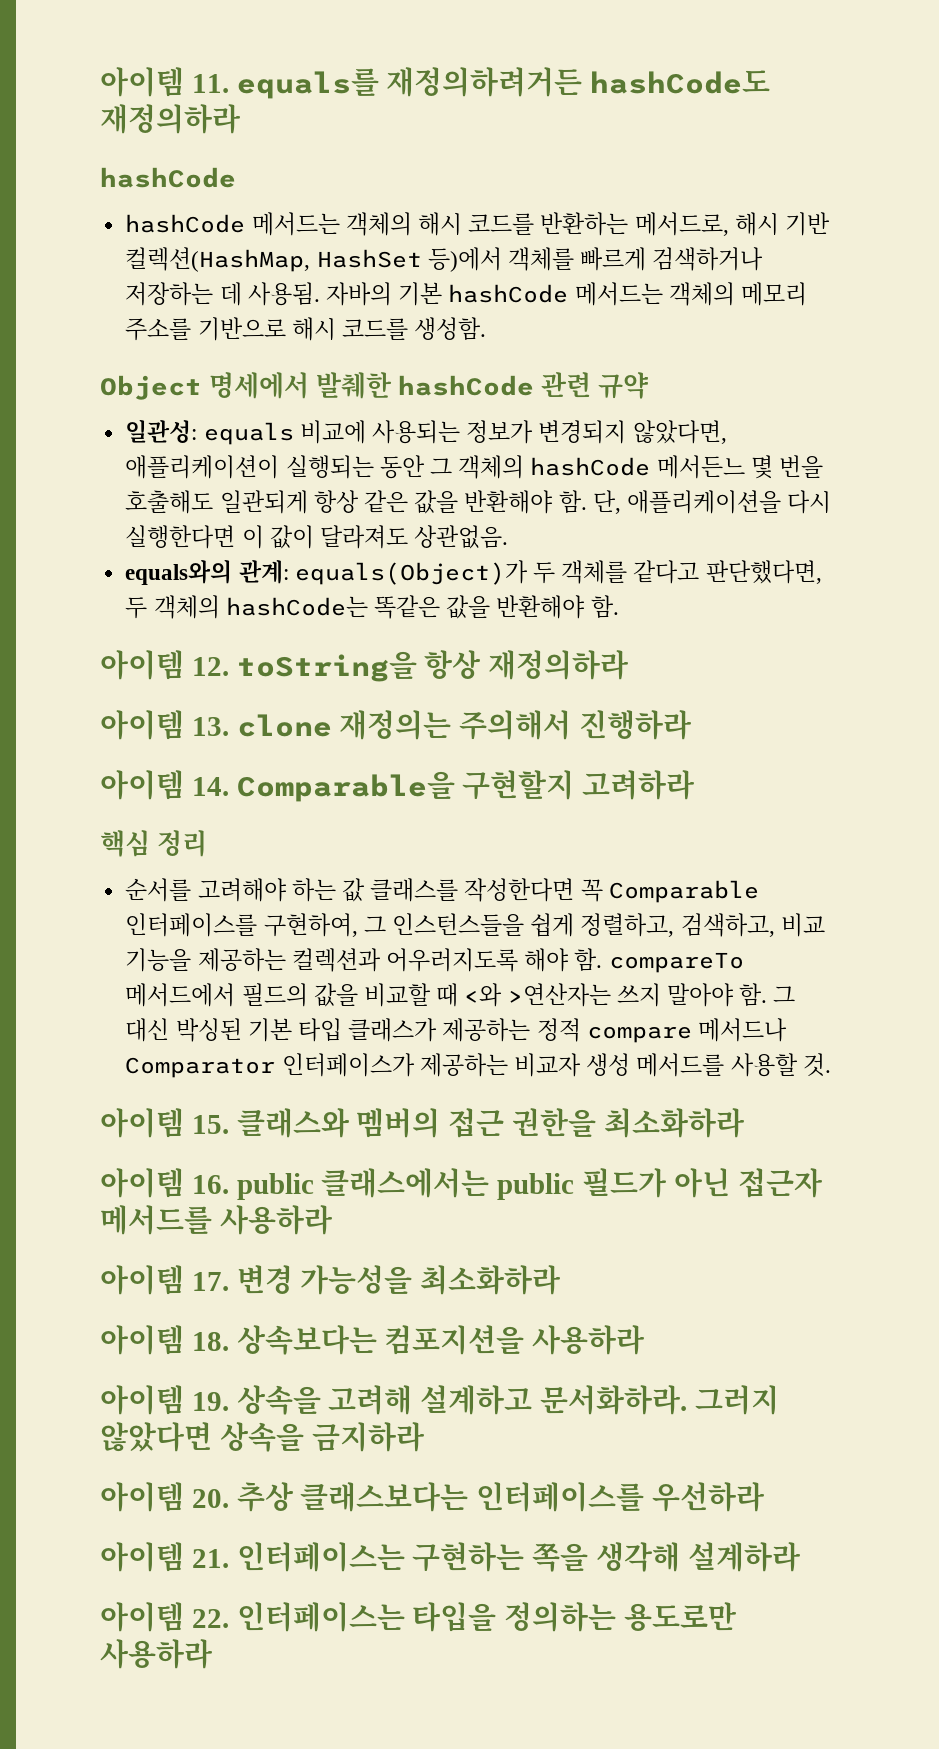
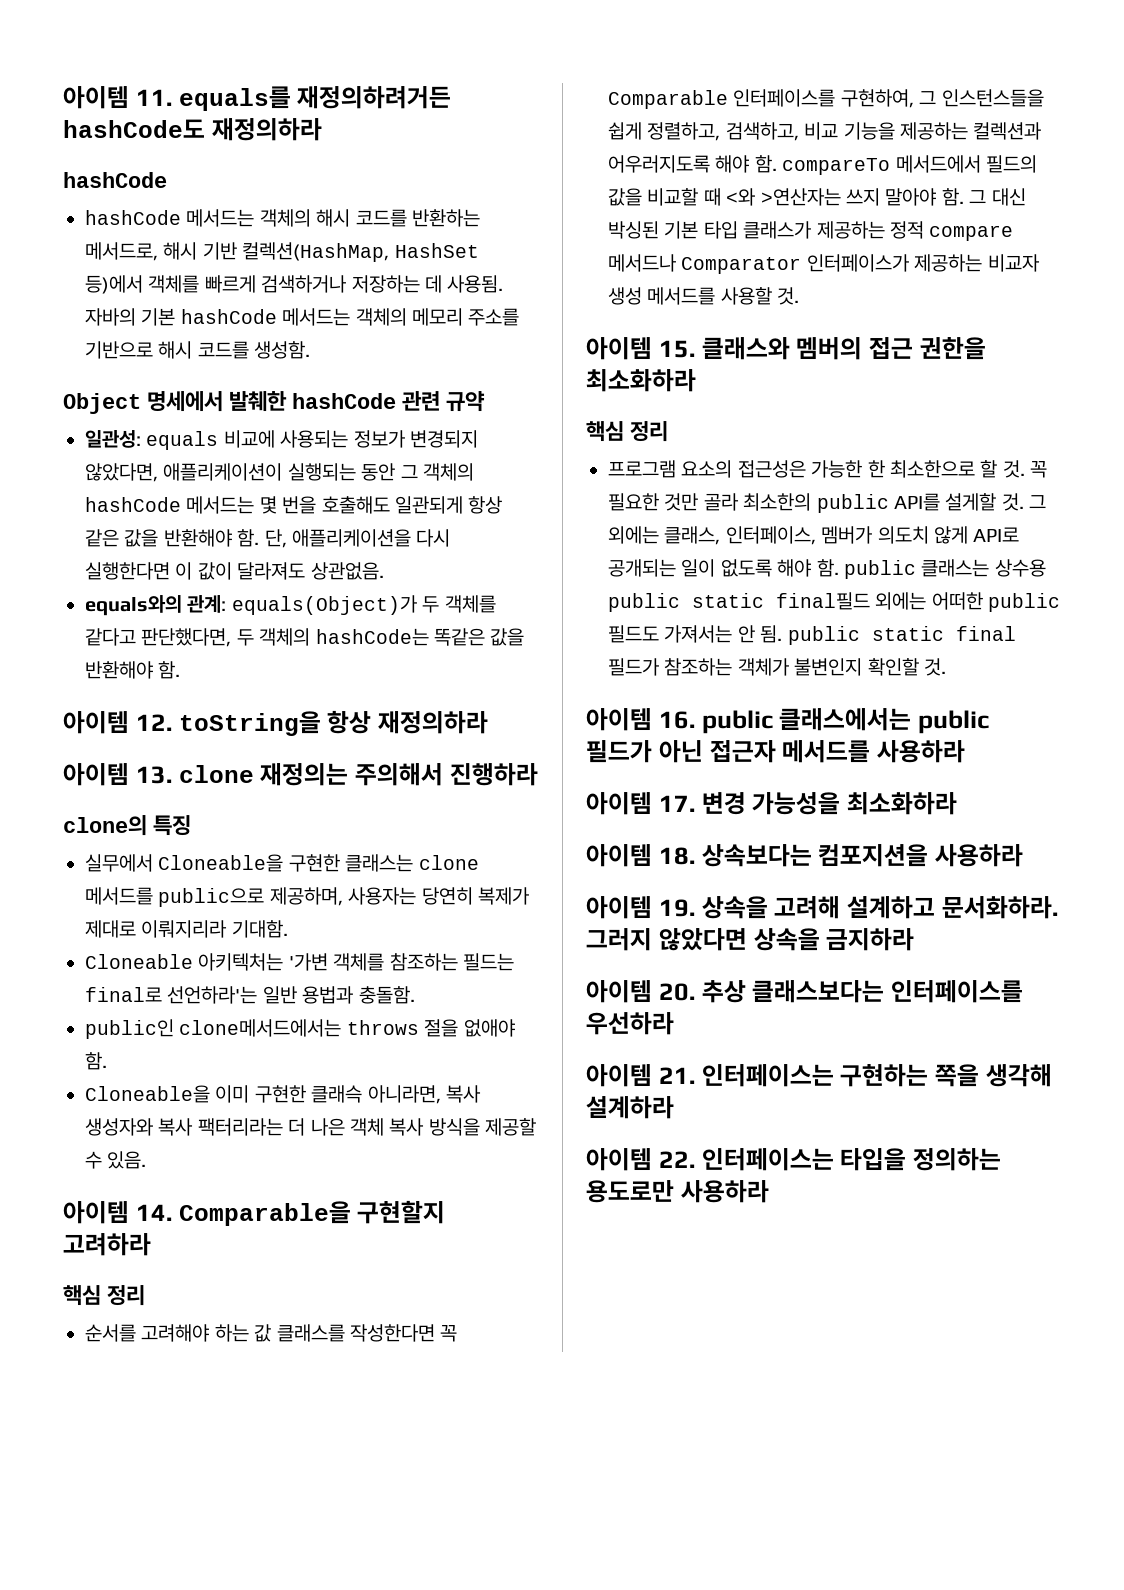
- 일관성: equals 비교에 사용되는 정보가 변경되지 않았다면, 애플리케이션이 실행되는 동안 그 객체의 hashCode 메서든느 몇 번을 호출해도 일관되게 항상 같은 값을 반환해야 함.
+ 일관성: equals 비교에 사용되는 정보가 변경되지 않았다면, 애플리케이션이 실행되는 동안 그 객체의 hashCode 메서드는 몇 번을 호출해도 일관되게 항상 같은 값을 반환해야 함.
+ clone의 특징
+ 실무에서 Cloneable을 구현한 클래스는 clone 메서드를 public으로 제공하며, 사용자는 당연히 복제가 제대로 이뤄지리라 기대함.
+ Cloneable 아키텍처는 '가변 객체를 참조하는 필드는 final로 선언하라'는 일반 용법과 충돌함.
+ public인 clone메서드에서는 throws 절을 없애야 함.
+ Cloneable을 이미 구현한 클래슥 아니라면, 복사 생성자와 복사 팩터리라는 더 나은 객체 복사 방식을 제공할 수 있음.
  아이템 15. 클래스와 멤버의 접근 권한을 최소화하라
+ 핵심 정리
+ 프로그램 요소의 접근성은 가능한 한 최소한으로 할 것. 꼭 필요한 것만 골라 최소한의 public API를 설게할 것. 그 외에는 클래스, 인터페이스, 멤버가 의도치 않게 API로 공개되는 일이 없도록 해야 함. public 클래스는 상수용 public static final필드 외에는 어떠한 public 필드도 가져서는 안 됨. public static final 필드가 참조하는 객체가 불변인지 확인할 것.

